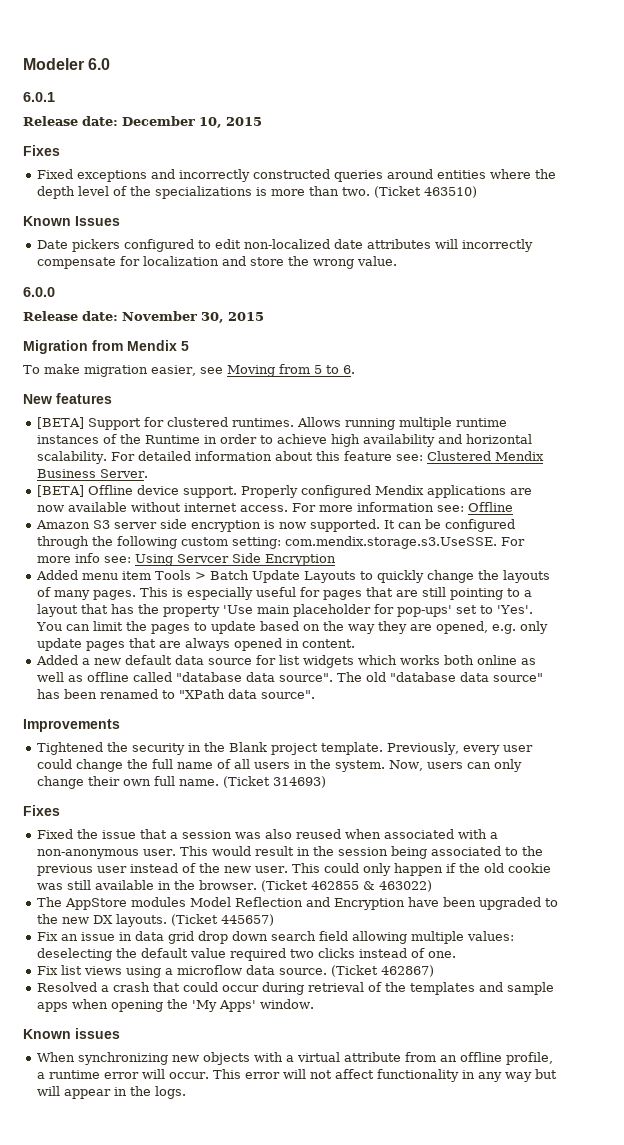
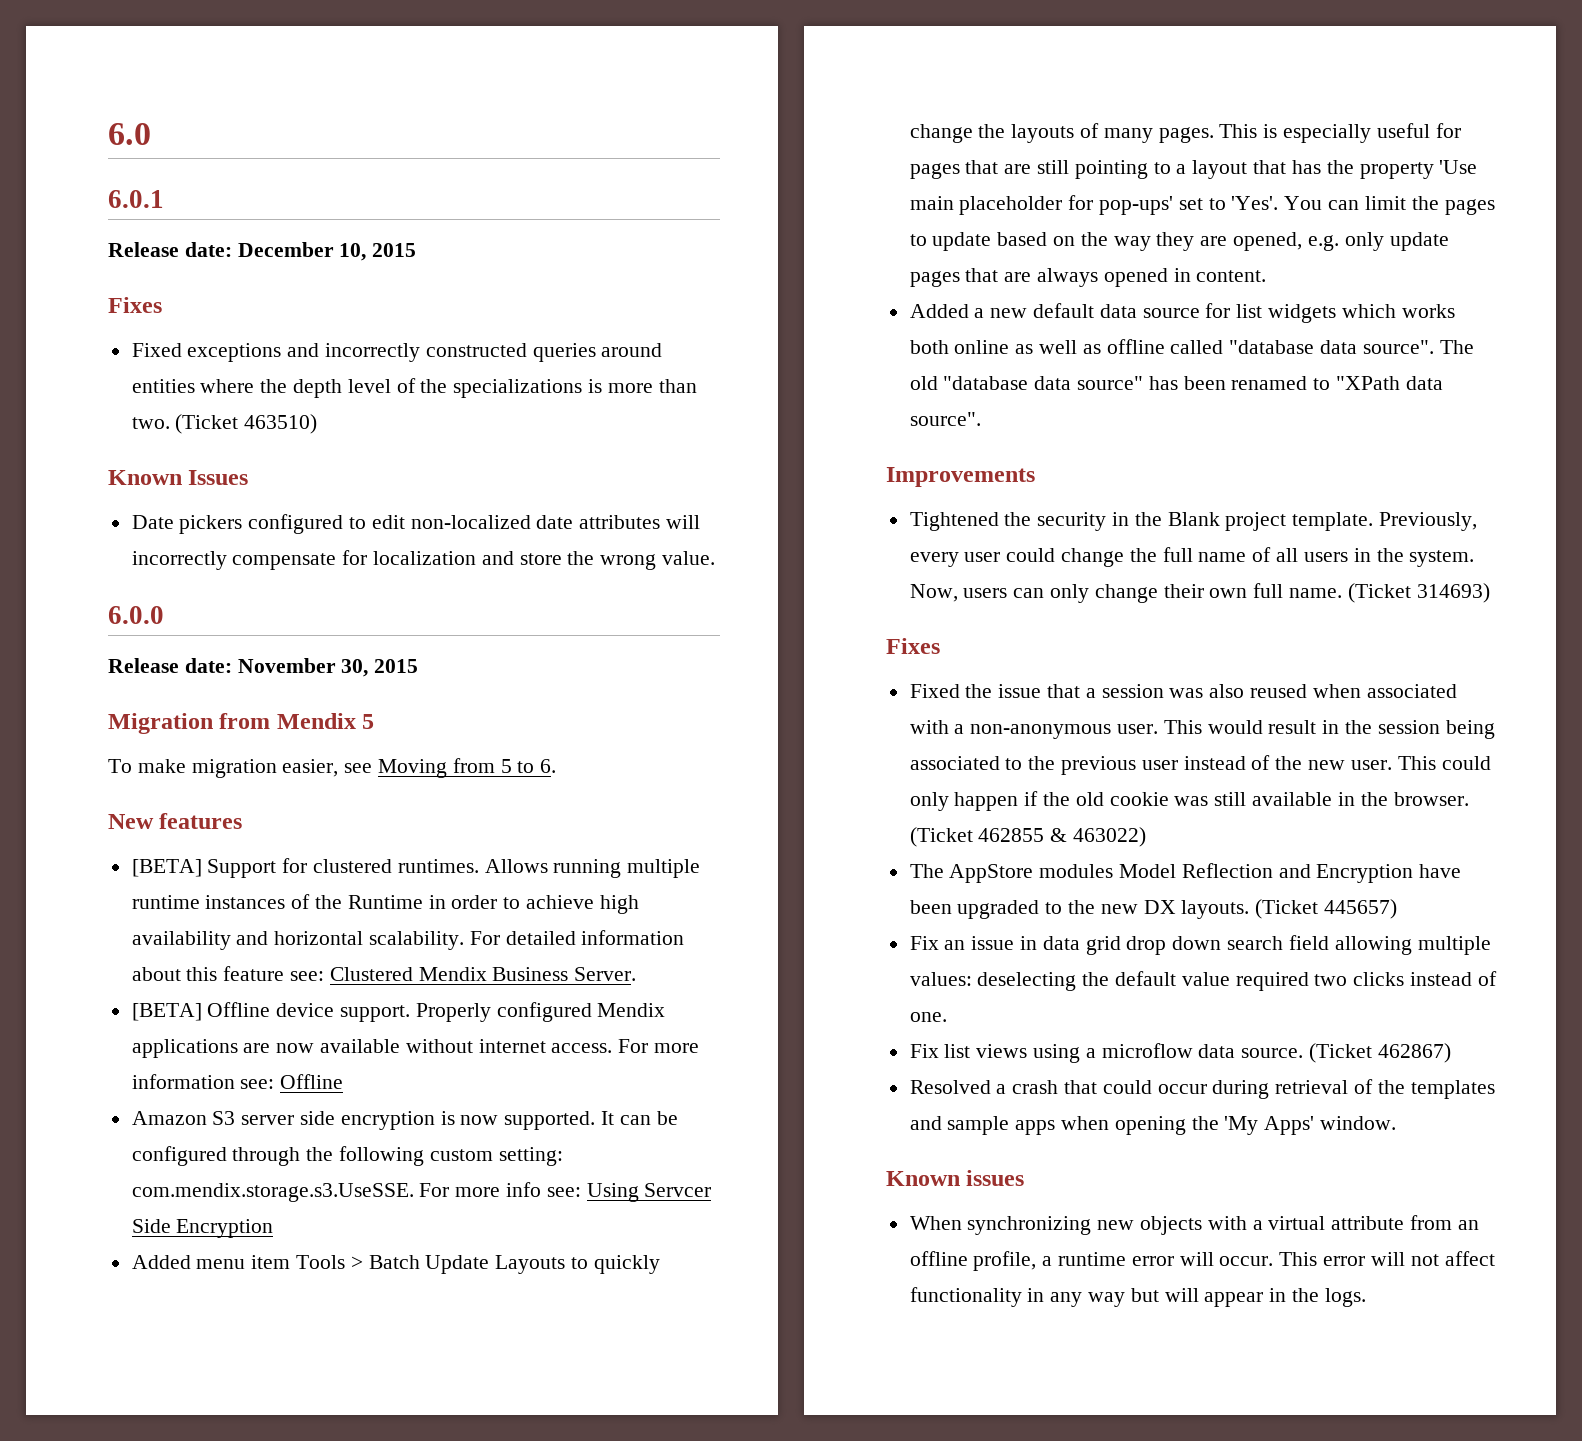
- Modeler 6.0
+ 6.0

